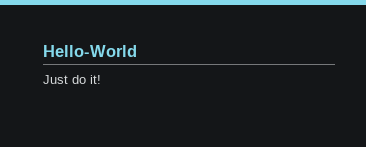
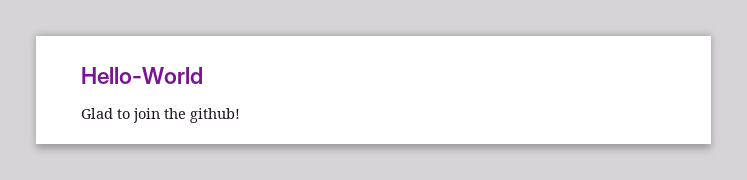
- Just do it!
+ Glad to join the github!

